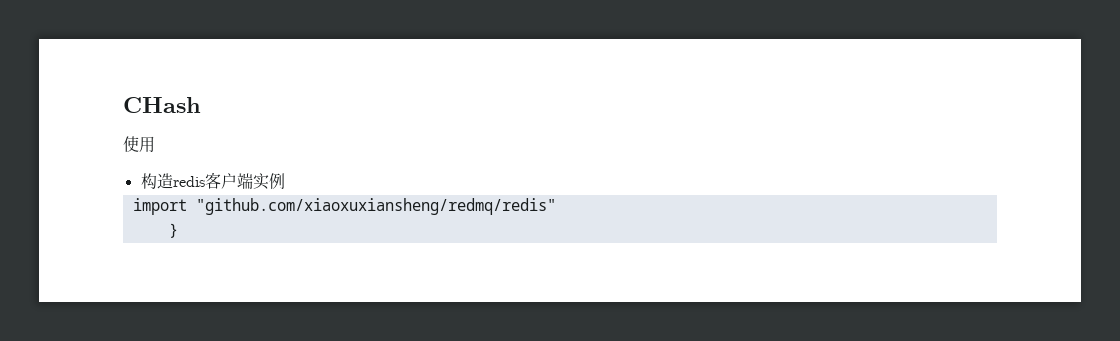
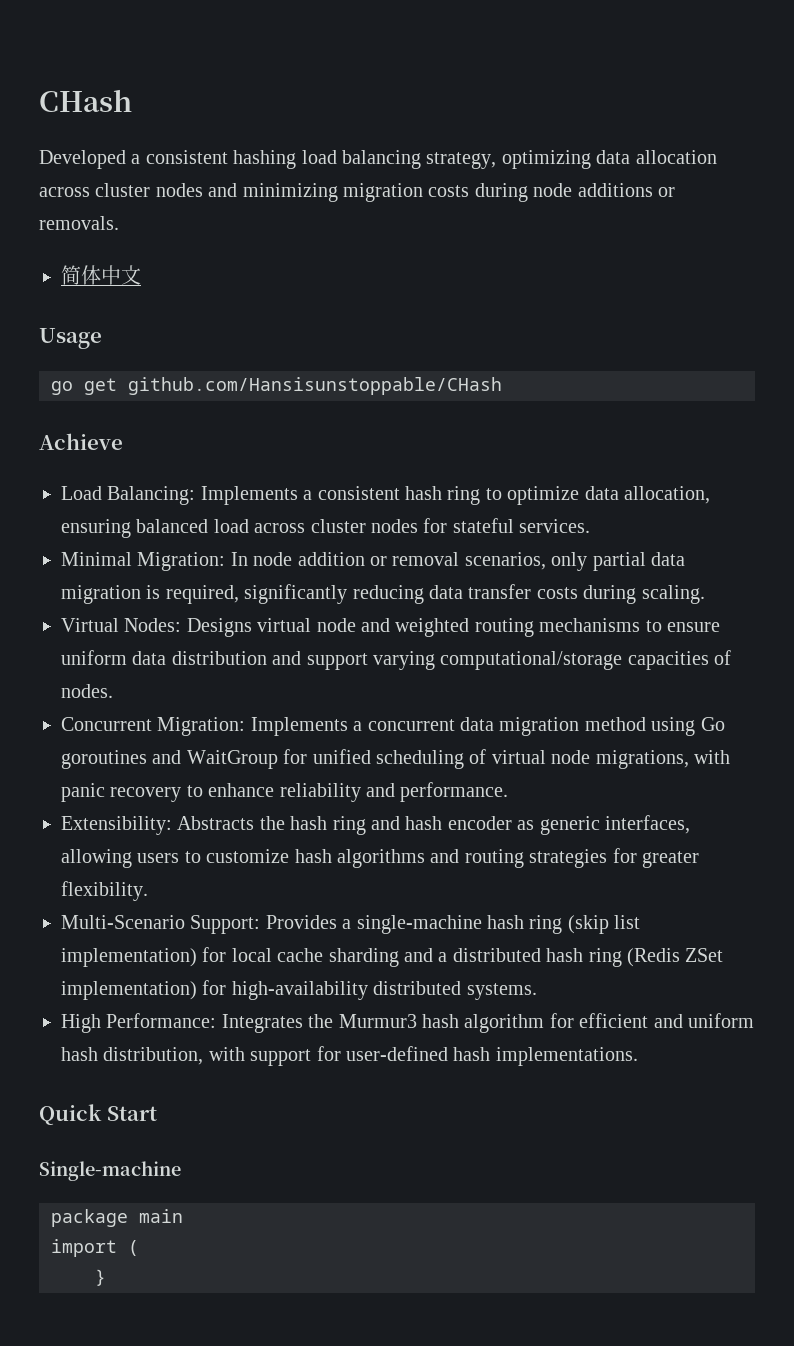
- 使用
- 构造redis客户端实例
+ Developed a consistent hashing load balancing strategy, optimizing data allocation across cluster nodes and minimizing migration costs during node additions or removals.
+ 简体中文
+ Usage
+ go get github.com/Hansisunstoppable/CHash
+ Achieve
+ Load Balancing: Implements a consistent hash ring to optimize data allocation, ensuring balanced load across cluster nodes for stateful services.
+ Minimal Migration: In node addition or removal scenarios, only partial data migration is required, significantly reducing data transfer costs during scaling.
+ Virtual Nodes: Designs virtual node and weighted routing mechanisms to ensure uniform data distribution and support varying computational/storage capacities of nodes.
+ Concurrent Migration: Implements a concurrent data migration method using Go goroutines and WaitGroup for unified scheduling of virtual node migrations, with panic recovery to enhance reliability and performance.
+ Extensibility: Abstracts the hash ring and hash encoder as generic interfaces, allowing users to customize hash algorithms and routing strategies for greater flexibility.
+ Multi-Scenario Support: Provides a single-machine hash ring (skip list implementation) for local cache sharding and a distributed hash ring (Redis ZSet implementation) for high-availability distributed systems.
+ High Performance: Integrates the Murmur3 hash algorithm for efficient and uniform hash distribution, with support for user-defined hash implementations.
+ Quick Start
+ Single-machine
+ package main
- import "github.com/xiaoxuxiansheng/redmq/redis"
+ import (

